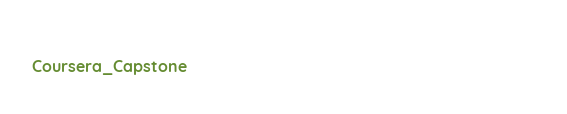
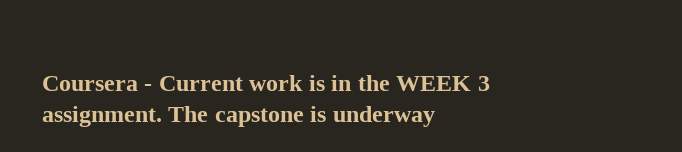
- Coursera_Capstone
+ Coursera - Current work is in the WEEK 3 assignment. The capstone is underway

